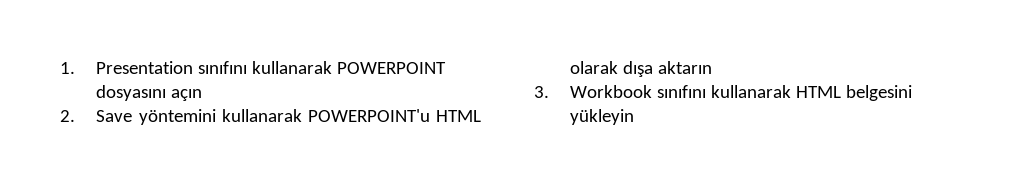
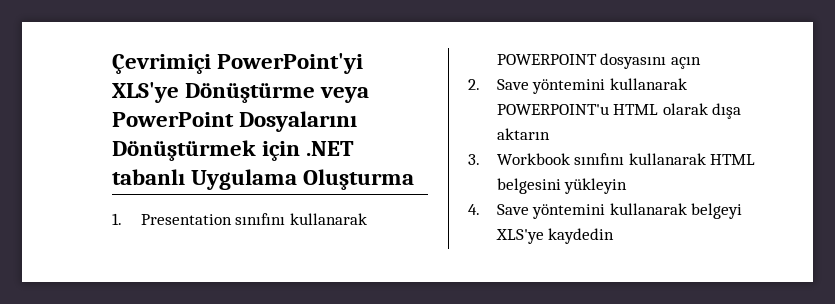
+ Çevrimiçi PowerPoint'yi XLS'ye Dönüştürme veya PowerPoint Dosyalarını Dönüştürmek için .NET tabanlı Uygulama Oluşturma
+ 4. Save yöntemini kullanarak belgeyi XLS'ye kaydedin

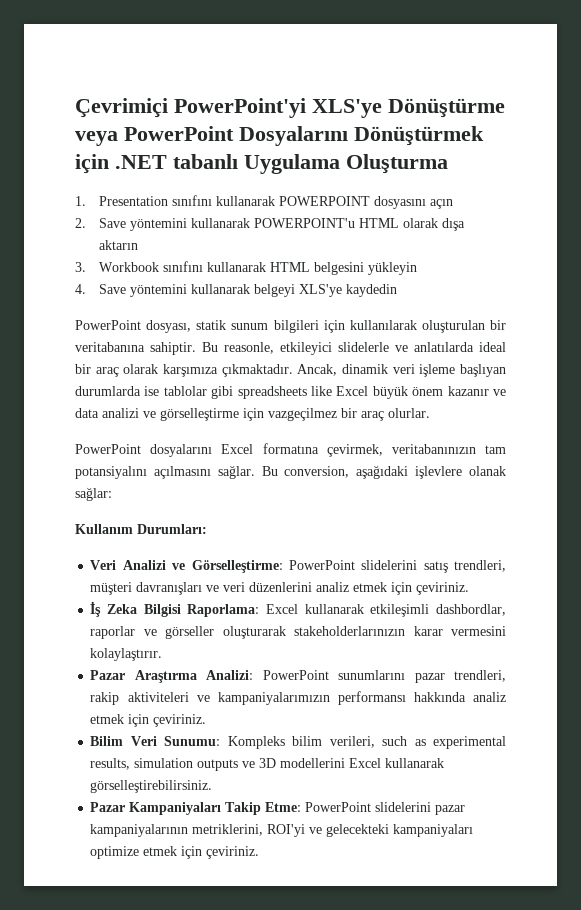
+ PowerPoint dosyası, statik sunum bilgileri için kullanılarak oluşturulan bir veritabanına sahiptir. Bu reasonle, etkileyici slidelerle ve anlatılarda ideal bir araç olarak karşımıza çıkmaktadır. Ancak, dinamik veri işleme başlıyan durumlarda ise tablolar gibi spreadsheets like Excel büyük önem kazanır ve data analizi ve görselleştirme için vazgeçilmez bir araç olurlar.
+ PowerPoint dosyalarını Excel formatına çevirmek, veritabanınızın tam potansiyalını açılmasını sağlar. Bu conversion, aşağıdaki işlevlere olanak sağlar:
+ Kullanım Durumları:
+ Veri Analizi ve Görselleştirme: PowerPoint slidelerini satış trendleri, müşteri davranışları ve veri düzenlerini analiz etmek için çeviriniz.
+ İş Zeka Bilgisi Raporlama: Excel kullanarak etkileşimli dashbordlar, raporlar ve görseller oluşturarak stakeholderlarınızın karar vermesini kolaylaştırır.
+ Pazar Araştırma Analizi: PowerPoint sunumlarını pazar trendleri, rakip aktiviteleri ve kampaniyalarımızın performansı hakkında analiz etmek için çeviriniz.
+ Bilim Veri Sunumu: Kompleks bilim verileri, such as experimental results, simulation outputs ve 3D modellerini Excel kullanarak görselleştirebilirsiniz.
+ Pazar Kampaniyaları Takip Etme: PowerPoint slidelerini pazar kampaniyalarının metriklerini, ROI'yi ve gelecekteki kampaniyaları optimize etmek için çeviriniz.

